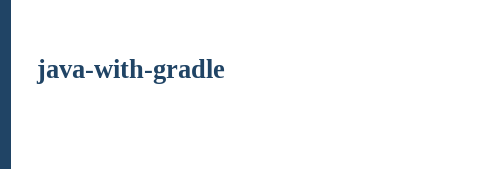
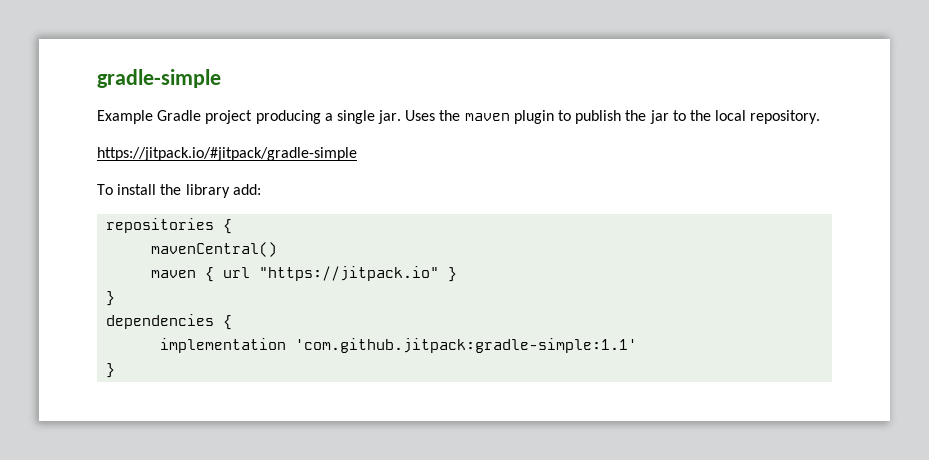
- java-with-gradle
+ gradle-simple
+ Example Gradle project producing a single jar. Uses the maven plugin to publish the jar to the local repository.
+ https://jitpack.io/#jitpack/gradle-simple
+ To install the library add:
+ repositories {
+ mavenCentral()
+ maven { url "https://jitpack.io" }
+ }
+ dependencies {
+ implementation 'com.github.jitpack:gradle-simple:1.1'
+ }

